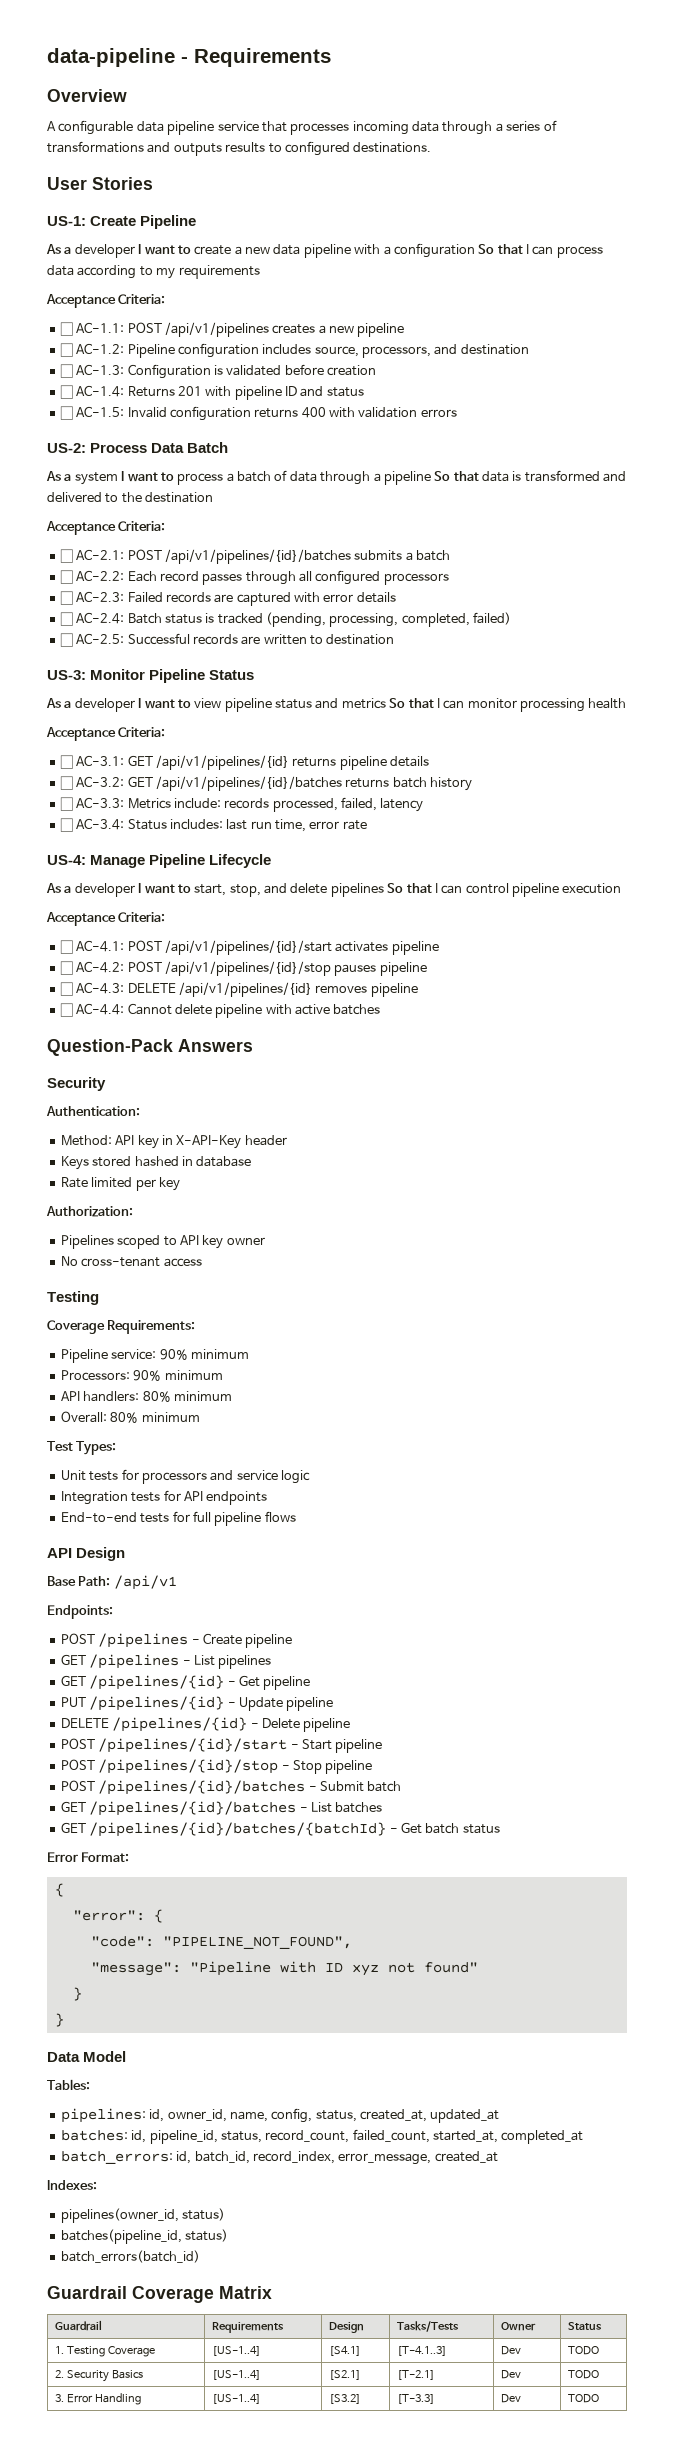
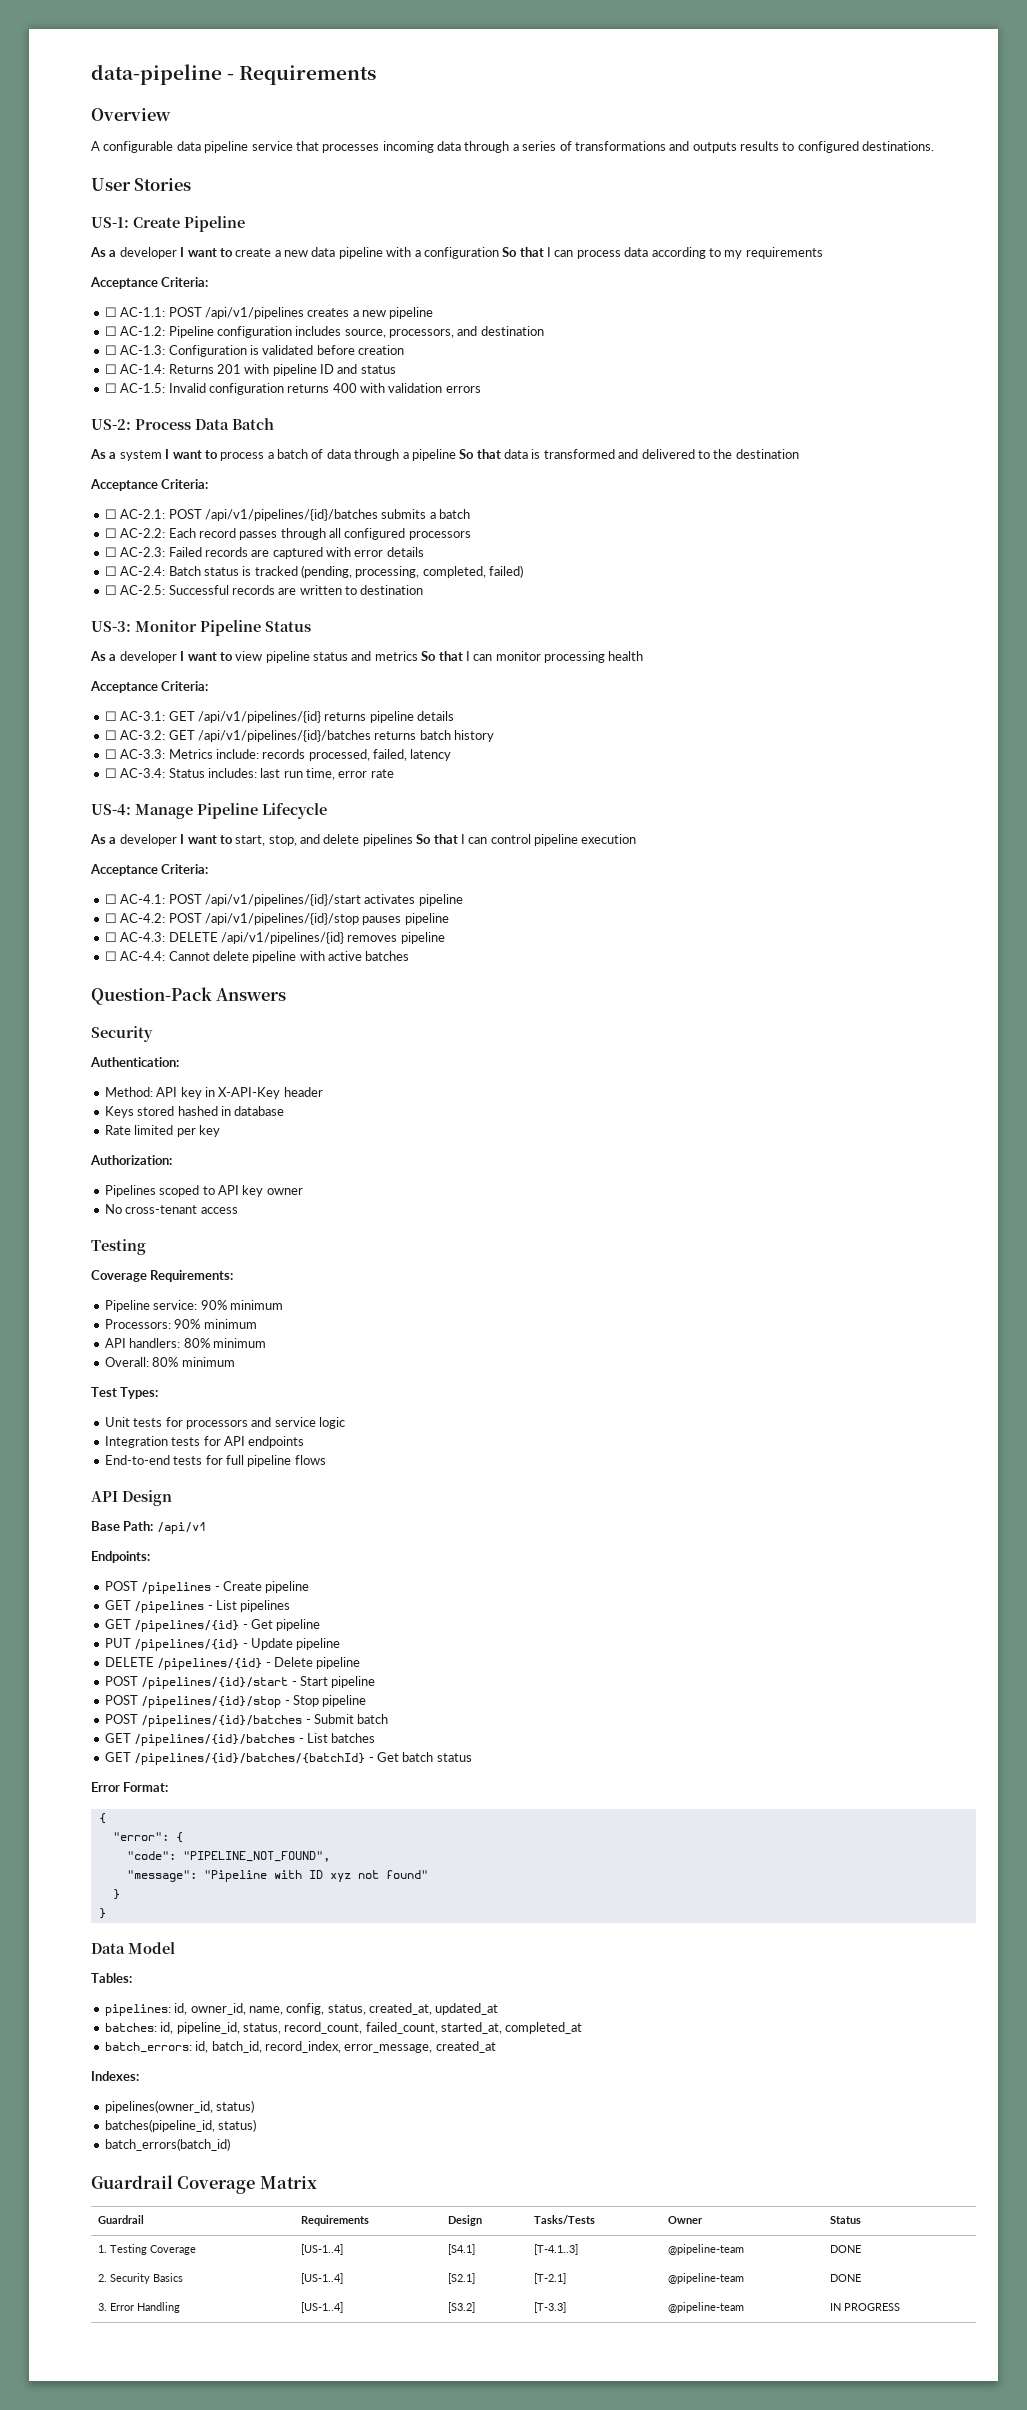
- 1. Testing Coverage | [US-1..4] | [S4.1] | [T-4.1..3] | Dev | TODO
+ 1. Testing Coverage | [US-1..4] | [S4.1] | [T-4.1..3] | @pipeline-team | DONE
- 2. Security Basics | [US-1..4] | [S2.1] | [T-2.1] | Dev | TODO
+ 2. Security Basics | [US-1..4] | [S2.1] | [T-2.1] | @pipeline-team | DONE
- 3. Error Handling | [US-1..4] | [S3.2] | [T-3.3] | Dev | TODO
+ 3. Error Handling | [US-1..4] | [S3.2] | [T-3.3] | @pipeline-team | IN PROGRESS

